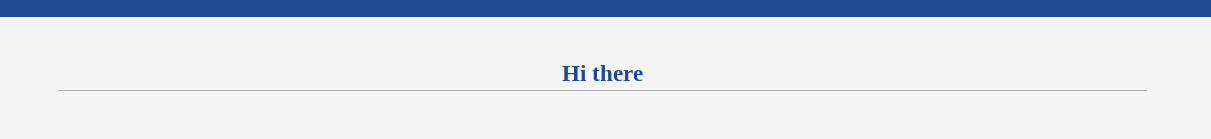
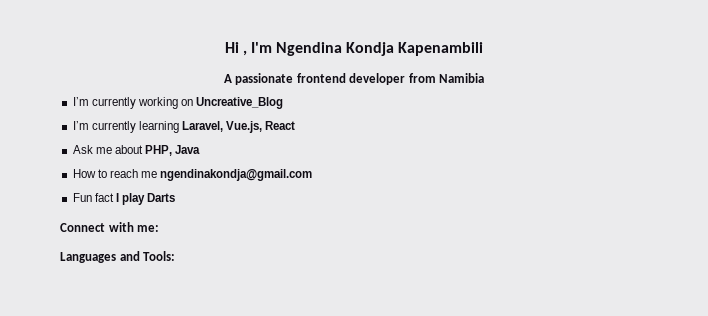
- Hi there
+ Hi , I'm Ngendina Kondja Kapenambili
+ A passionate frontend developer from Namibia
+ I’m currently working on Uncreative_Blog
+ I’m currently learning Laravel, Vue.js, React
+ Ask me about PHP, Java
+ How to reach me ngendinakondja@gmail.com
+ Fun fact I play Darts
+ Connect with me:
+ Languages and Tools:

